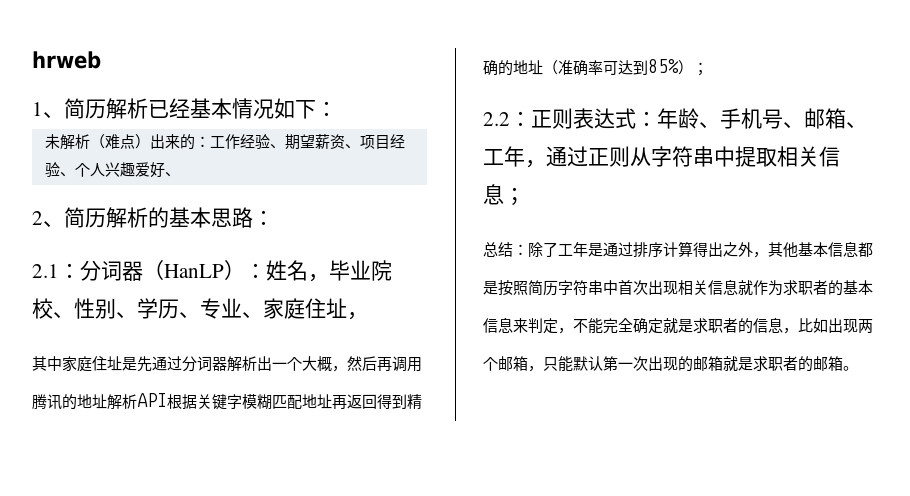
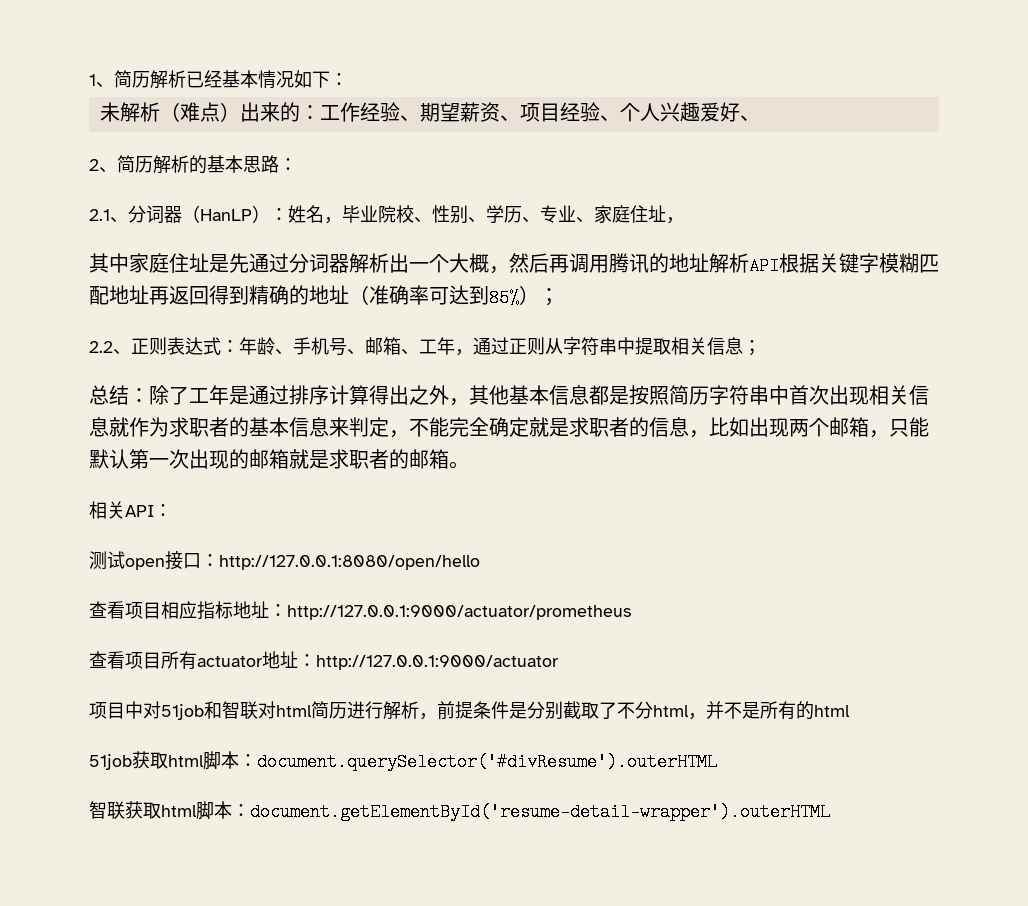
- hrweb
- 2.1：分词器（HanLP）：姓名，毕业院校、性别、学历、专业、家庭住址，
+ 2.1、分词器（HanLP）：姓名，毕业院校、性别、学历、专业、家庭住址，
- 2.2：正则表达式：年龄、手机号、邮箱、工年，通过正则从字符串中提取相关信息；
+ 2.2、正则表达式：年龄、手机号、邮箱、工年，通过正则从字符串中提取相关信息；
+ 相关API：
+ 测试open接口：http://127.0.0.1:8080/open/hello
+ 查看项目相应指标地址：http://127.0.0.1:9000/actuator/prometheus
+ 查看项目所有actuator地址：http://127.0.0.1:9000/actuator
+ 项目中对51job和智联对html简历进行解析，前提条件是分别截取了不分html，并不是所有的html
+ 51job获取html脚本：document.querySelector('#divResume').outerHTML
+ 智联获取html脚本：document.getElementById('resume-detail-wrapper').outerHTML

